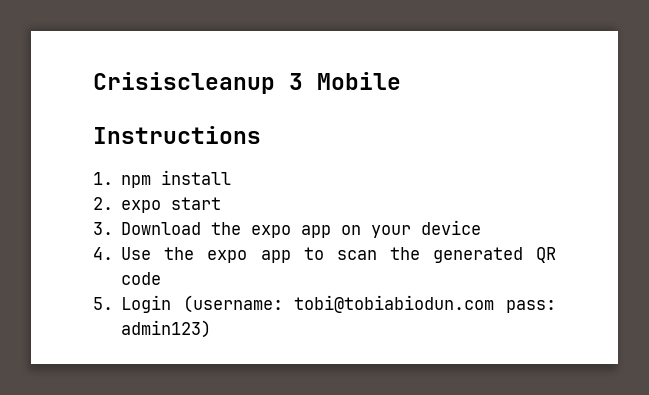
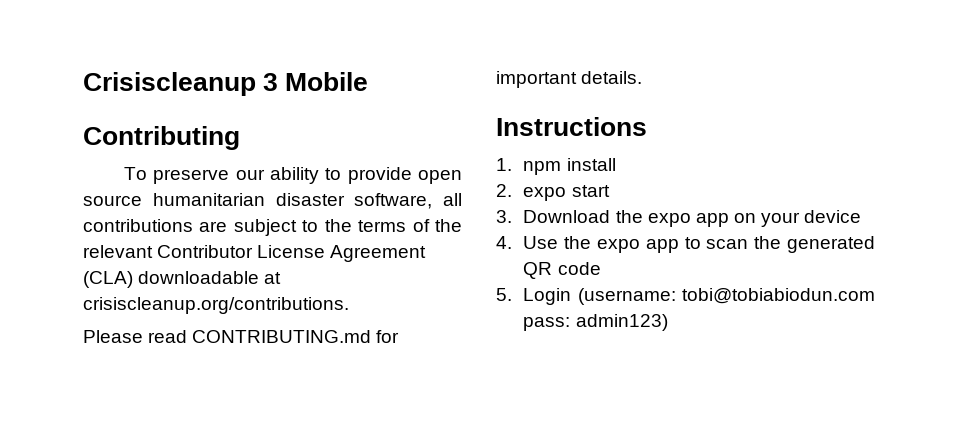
+ Contributing
+ To preserve our ability to provide open source humanitarian disaster software, all contributions are subject to the terms of the relevant Contributor License Agreement (CLA) downloadable at crisiscleanup.org/contributions.
+ Please read CONTRIBUTING.md for important details.

